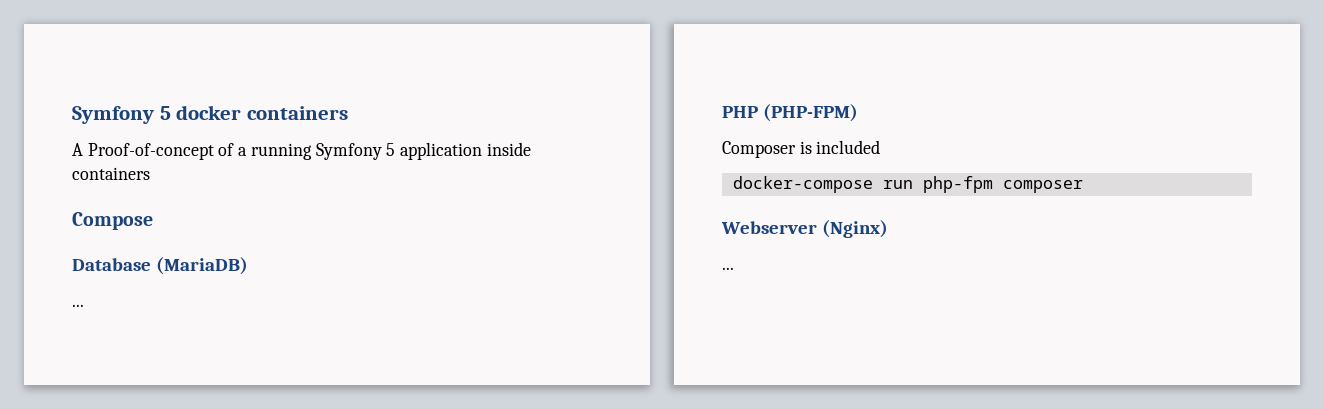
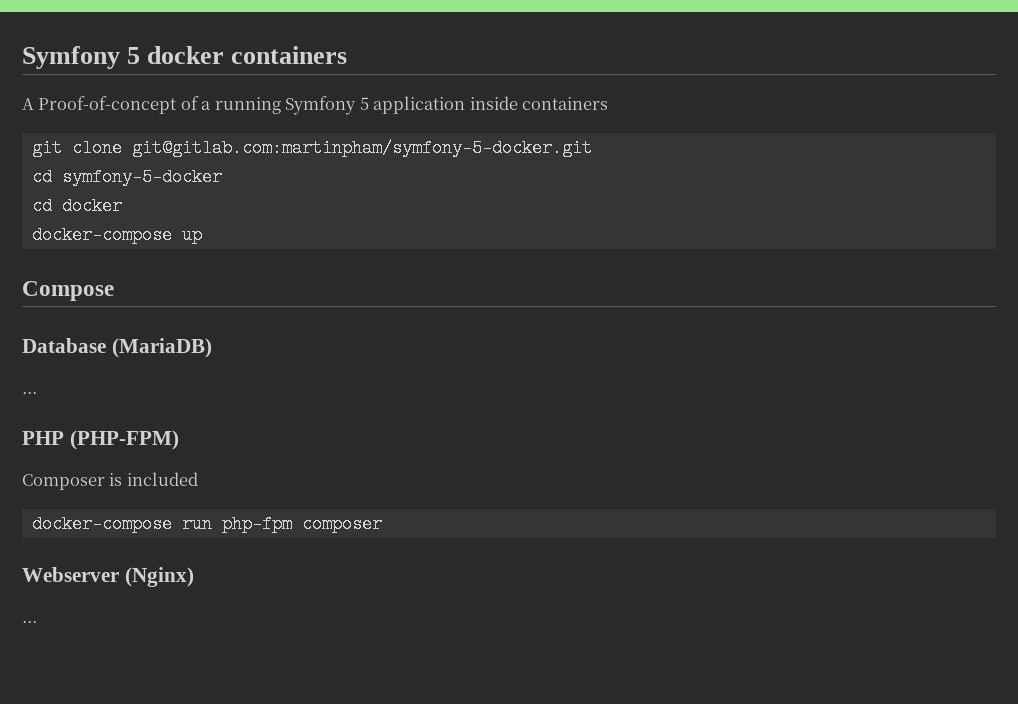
+ git clone git@gitlab.com:martinpham/symfony-5-docker.git
+ cd symfony-5-docker
+ cd docker
+ docker-compose up

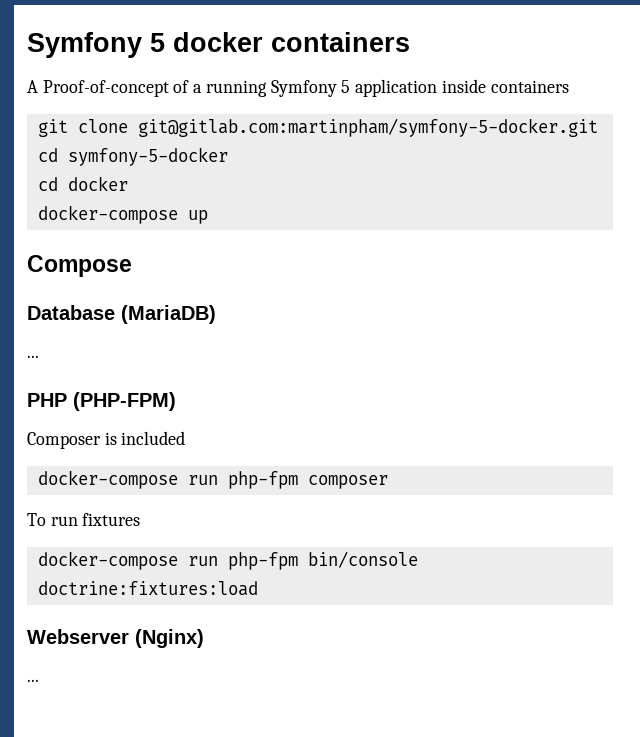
+ To run fixtures
+ docker-compose run php-fpm bin/console doctrine:fixtures:load

